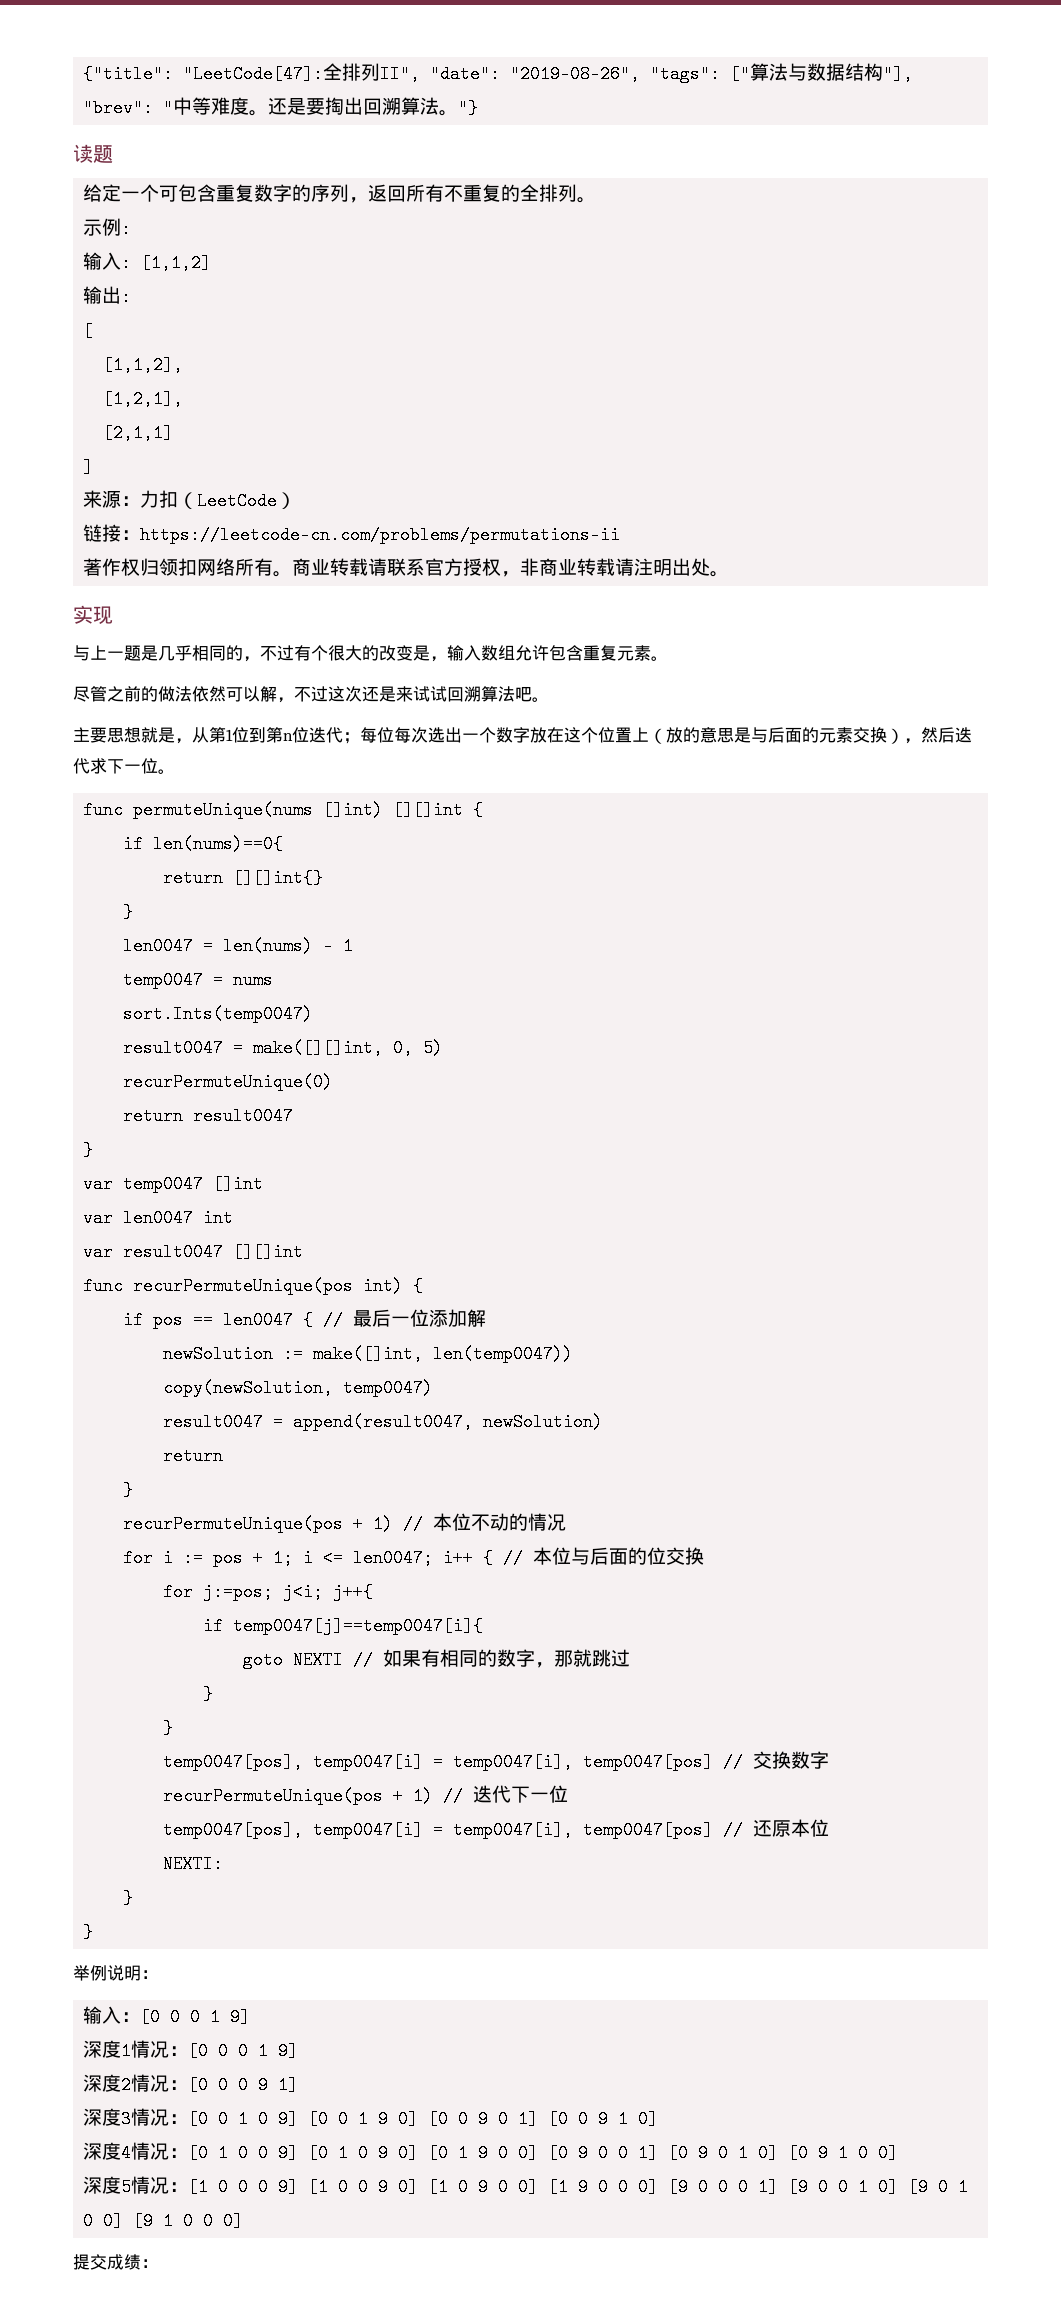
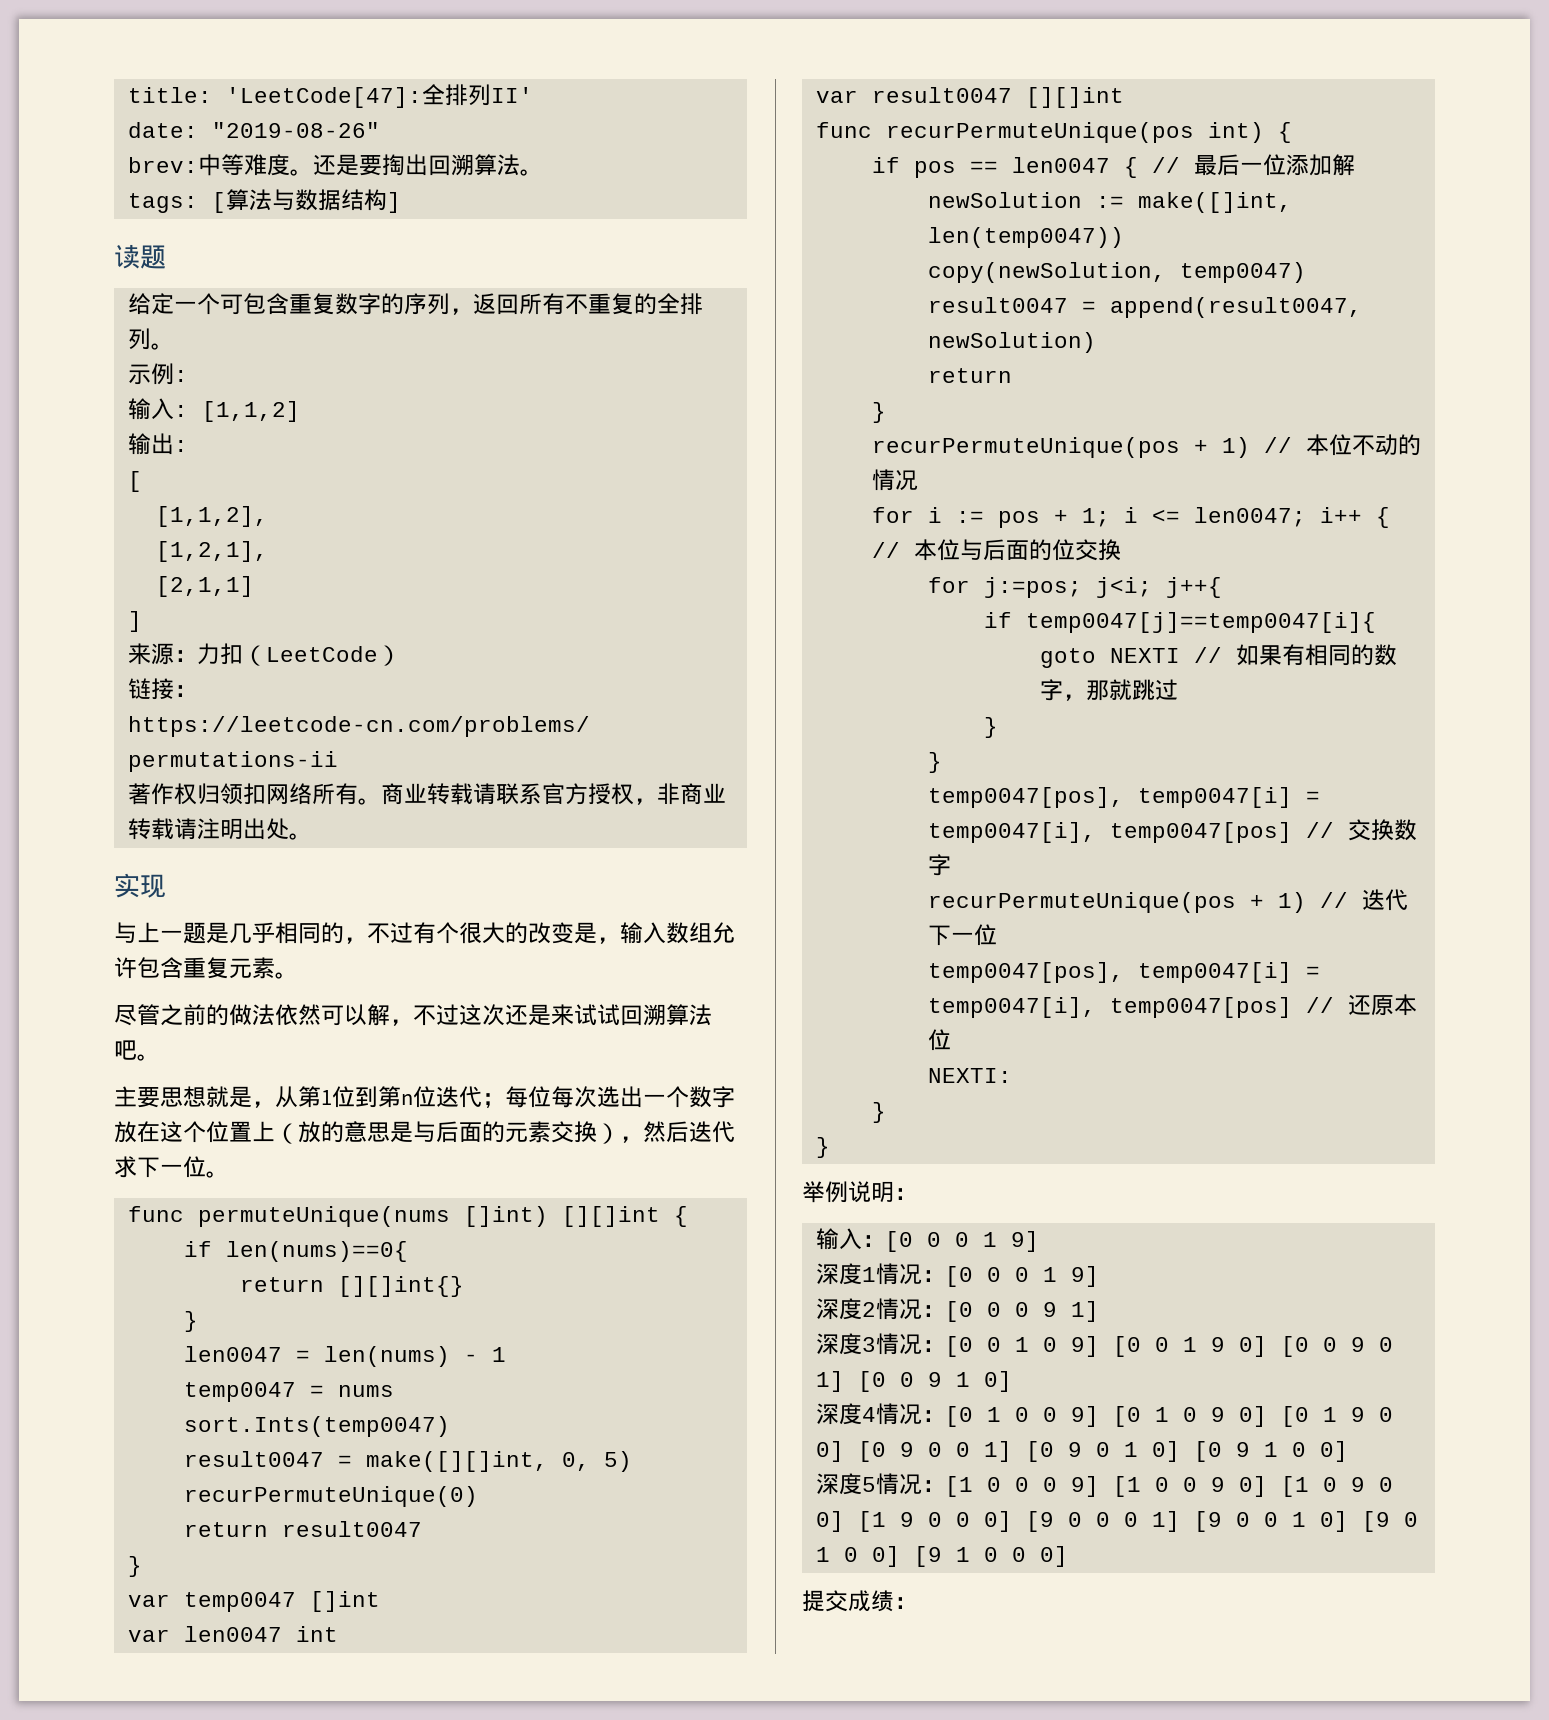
- {"title": "LeetCode[47]:全排列II", "date": "2019-08-26", "tags": ["算法与数据结构"], "brev": "中等难度。
+ title: 'LeetCode[47]:全排列II'
+ date: "2019-08-26"
+ brev:中等难度。
- 还是要掏出回溯算法。"}
+ 还是要掏出回溯算法。
+ tags: [算法与数据结构]

